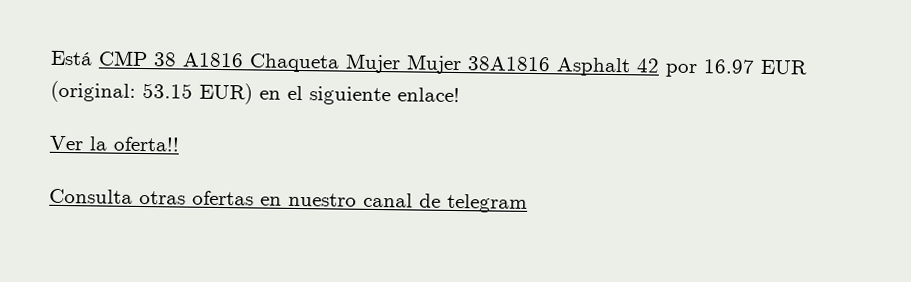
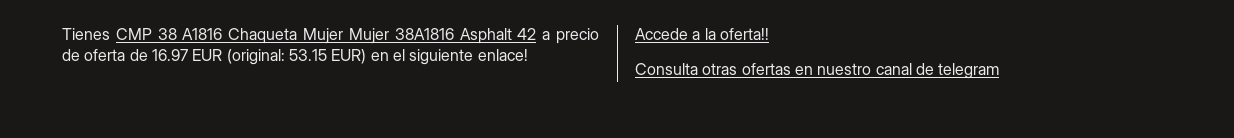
- Está CMP 38 A1816 Chaqueta Mujer Mujer 38A1816 Asphalt 42 por 16.97 EUR (original: 53.15 EUR) en el siguiente enlace!
+ Tienes CMP 38 A1816 Chaqueta Mujer Mujer 38A1816 Asphalt 42 a precio de oferta de 16.97 EUR (original: 53.15 EUR) en el siguiente enlace!
- Ver la oferta!!
+ Accede a la oferta!!

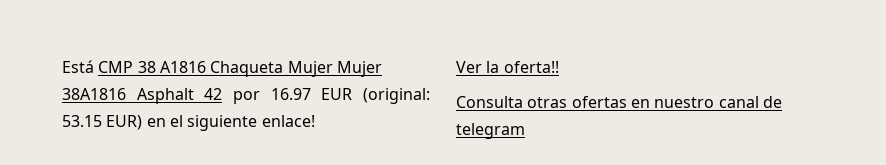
- Tienes CMP 38 A1816 Chaqueta Mujer Mujer 38A1816 Asphalt 42 a precio de oferta de 16.97 EUR (original: 53.15 EUR) en el siguiente enlace!
+ Está CMP 38 A1816 Chaqueta Mujer Mujer 38A1816 Asphalt 42 por 16.97 EUR (original: 53.15 EUR) en el siguiente enlace!
- Accede a la oferta!!
+ Ver la oferta!!

